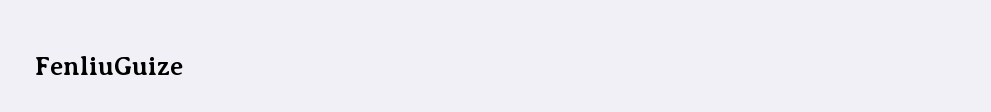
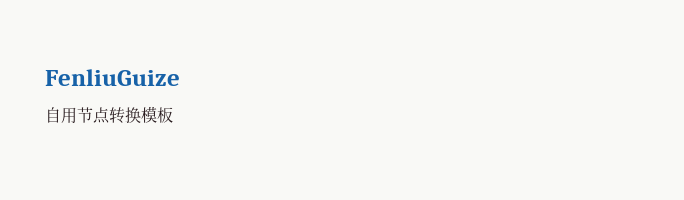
+ 自用节点转换模板

